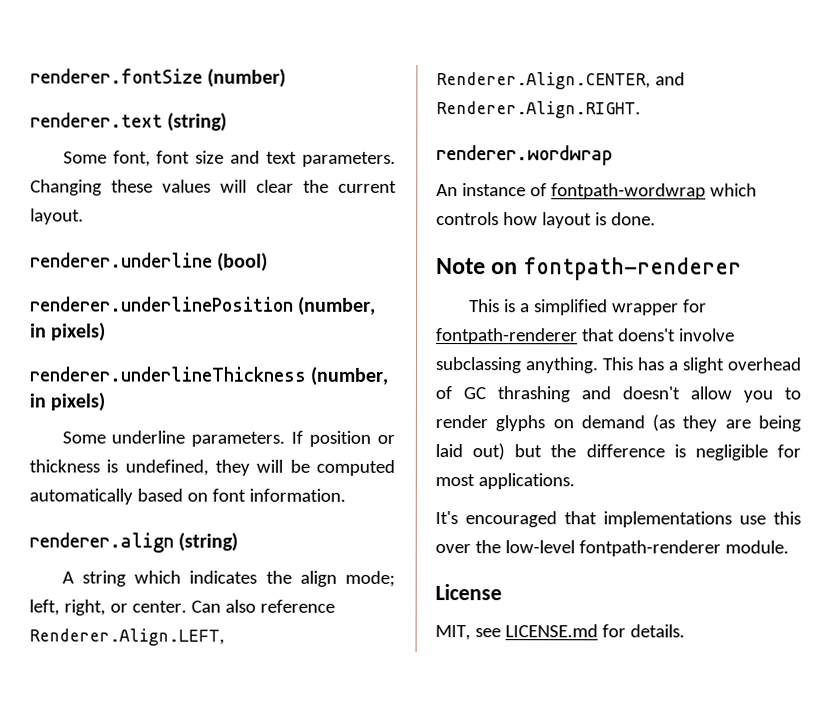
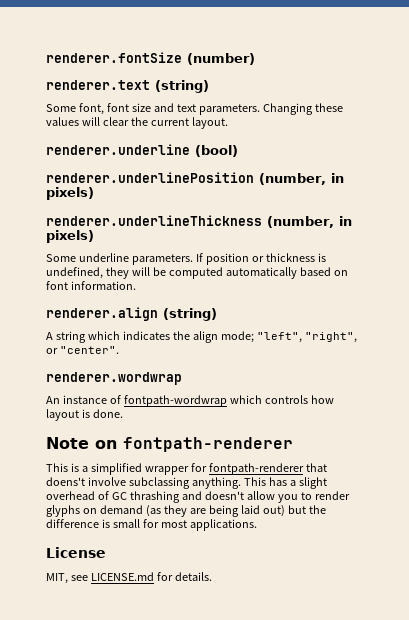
- A string which indicates the align mode; left, right, or center. Can also reference Renderer.Align.LEFT, Renderer.Align.CENTER, and Renderer.Align.RIGHT.
+ A string which indicates the align mode; "left", "right", or "center".
- This has a slight overhead of GC thrashing and doesn't allow you to render glyphs on demand (as they are being laid out) but the difference is negligible for most applications.
+ This has a slight overhead of GC thrashing and doesn't allow you to render glyphs on demand (as they are being laid out) but the difference is small for most applications.
- It's encouraged that implementations use this over the low-level fontpath-renderer module.

